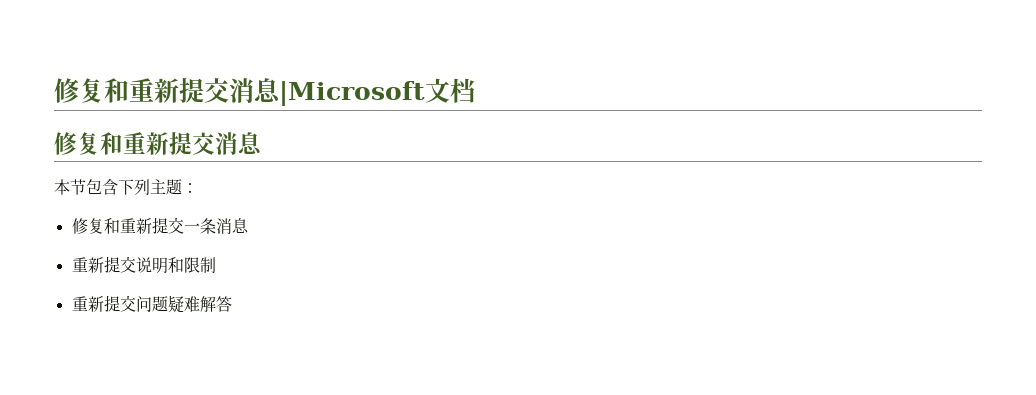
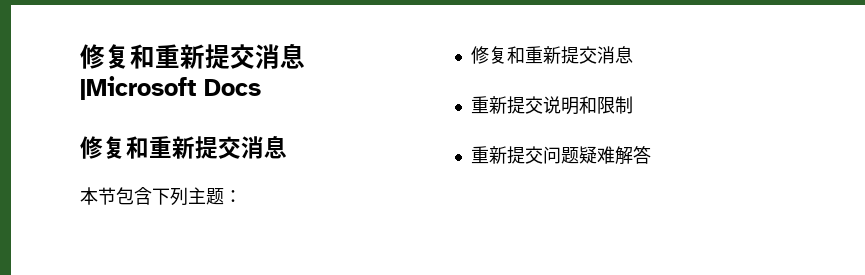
- 修复和重新提交消息|Microsoft文档
+ 修复和重新提交消息|Microsoft Docs
  本节包含下列主题：
- 修复和重新提交一条消息
+ 修复和重新提交消息

